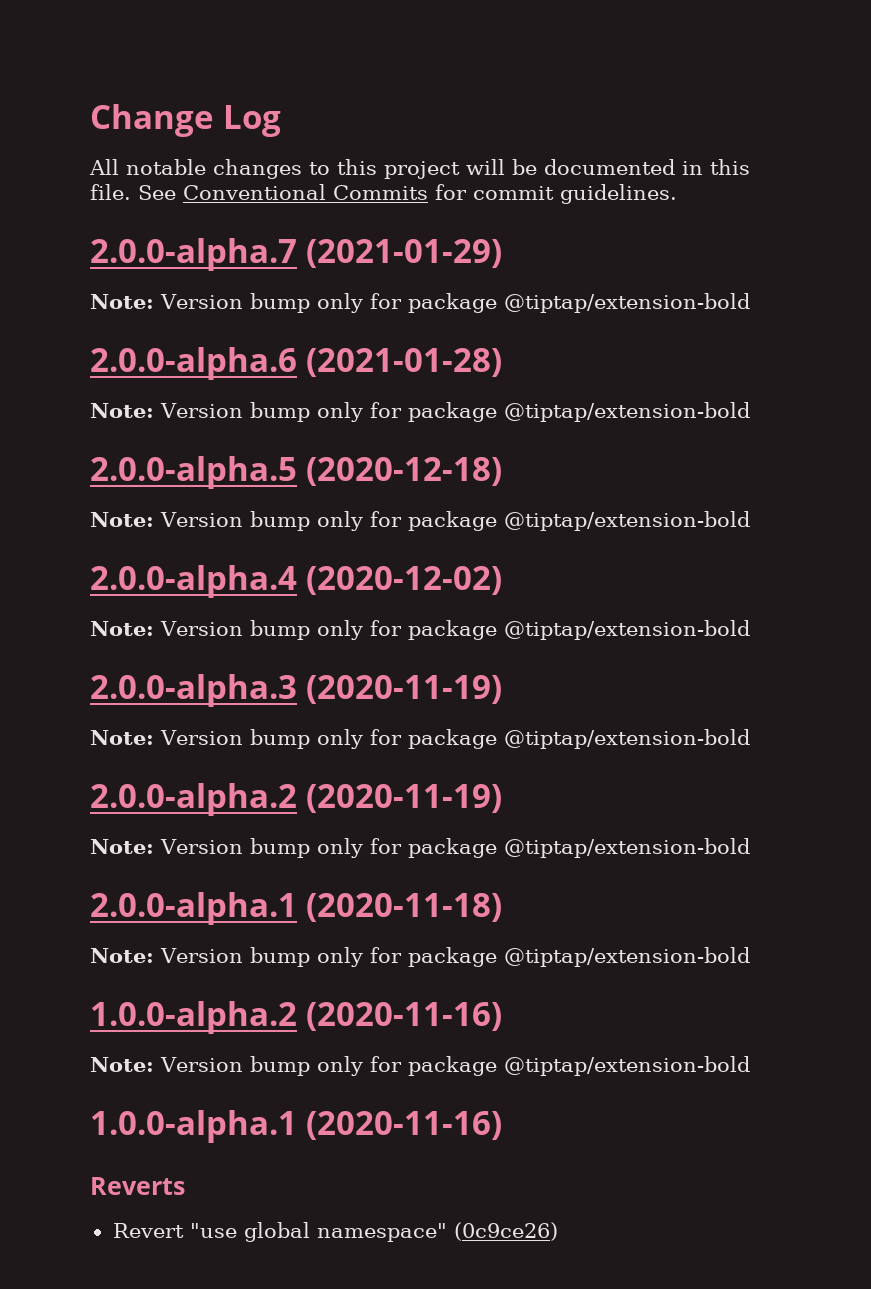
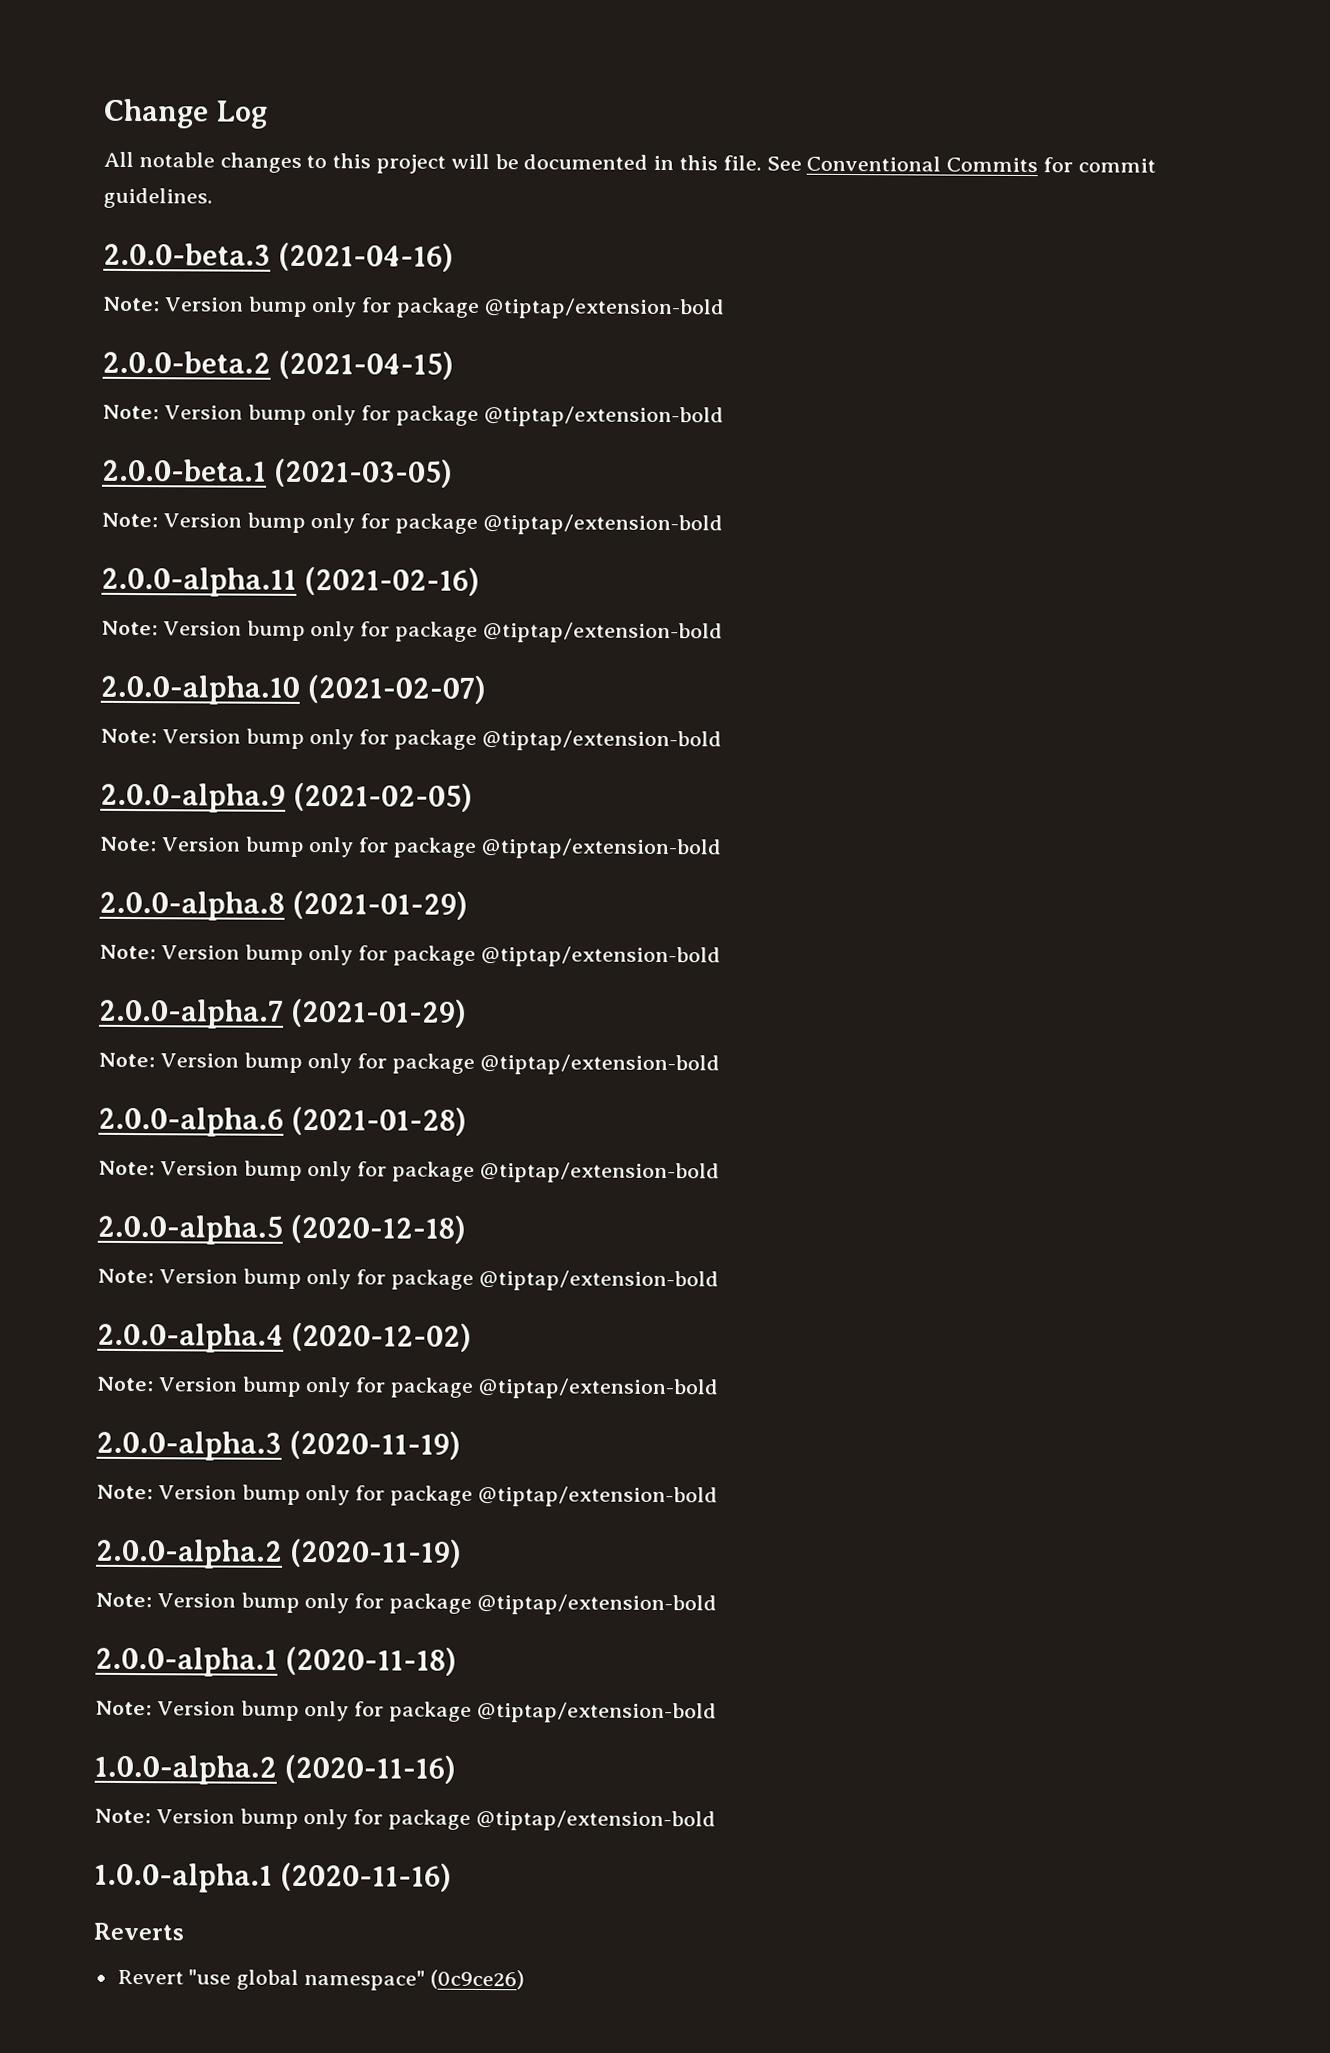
+ 2.0.0-beta.3 (2021-04-16)
+ Note: Version bump only for package @tiptap/extension-bold
+ 2.0.0-beta.2 (2021-04-15)
+ Note: Version bump only for package @tiptap/extension-bold
+ 2.0.0-beta.1 (2021-03-05)
+ Note: Version bump only for package @tiptap/extension-bold
+ 2.0.0-alpha.11 (2021-02-16)
+ Note: Version bump only for package @tiptap/extension-bold
+ 2.0.0-alpha.10 (2021-02-07)
+ Note: Version bump only for package @tiptap/extension-bold
+ 2.0.0-alpha.9 (2021-02-05)
+ Note: Version bump only for package @tiptap/extension-bold
+ 2.0.0-alpha.8 (2021-01-29)
+ Note: Version bump only for package @tiptap/extension-bold

